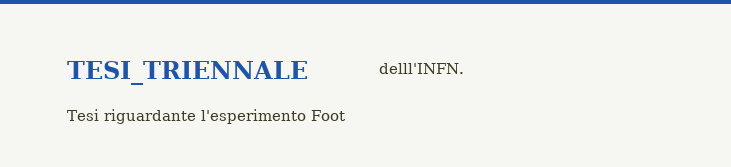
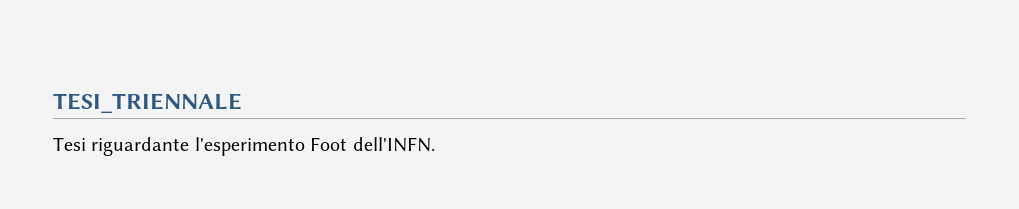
- Tesi riguardante l'esperimento Foot delll'INFN.
+ Tesi riguardante l'esperimento Foot dell'INFN.

